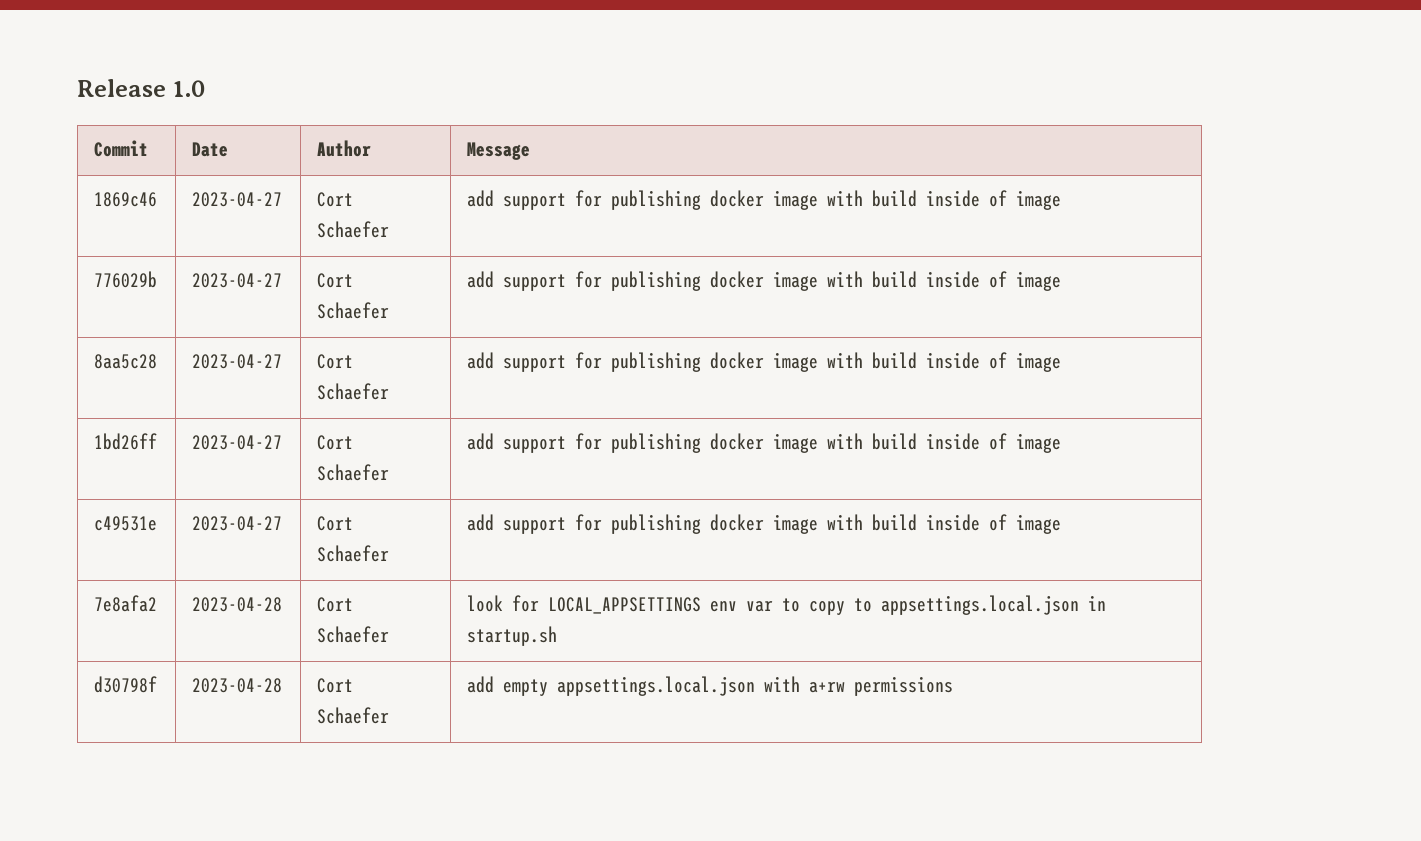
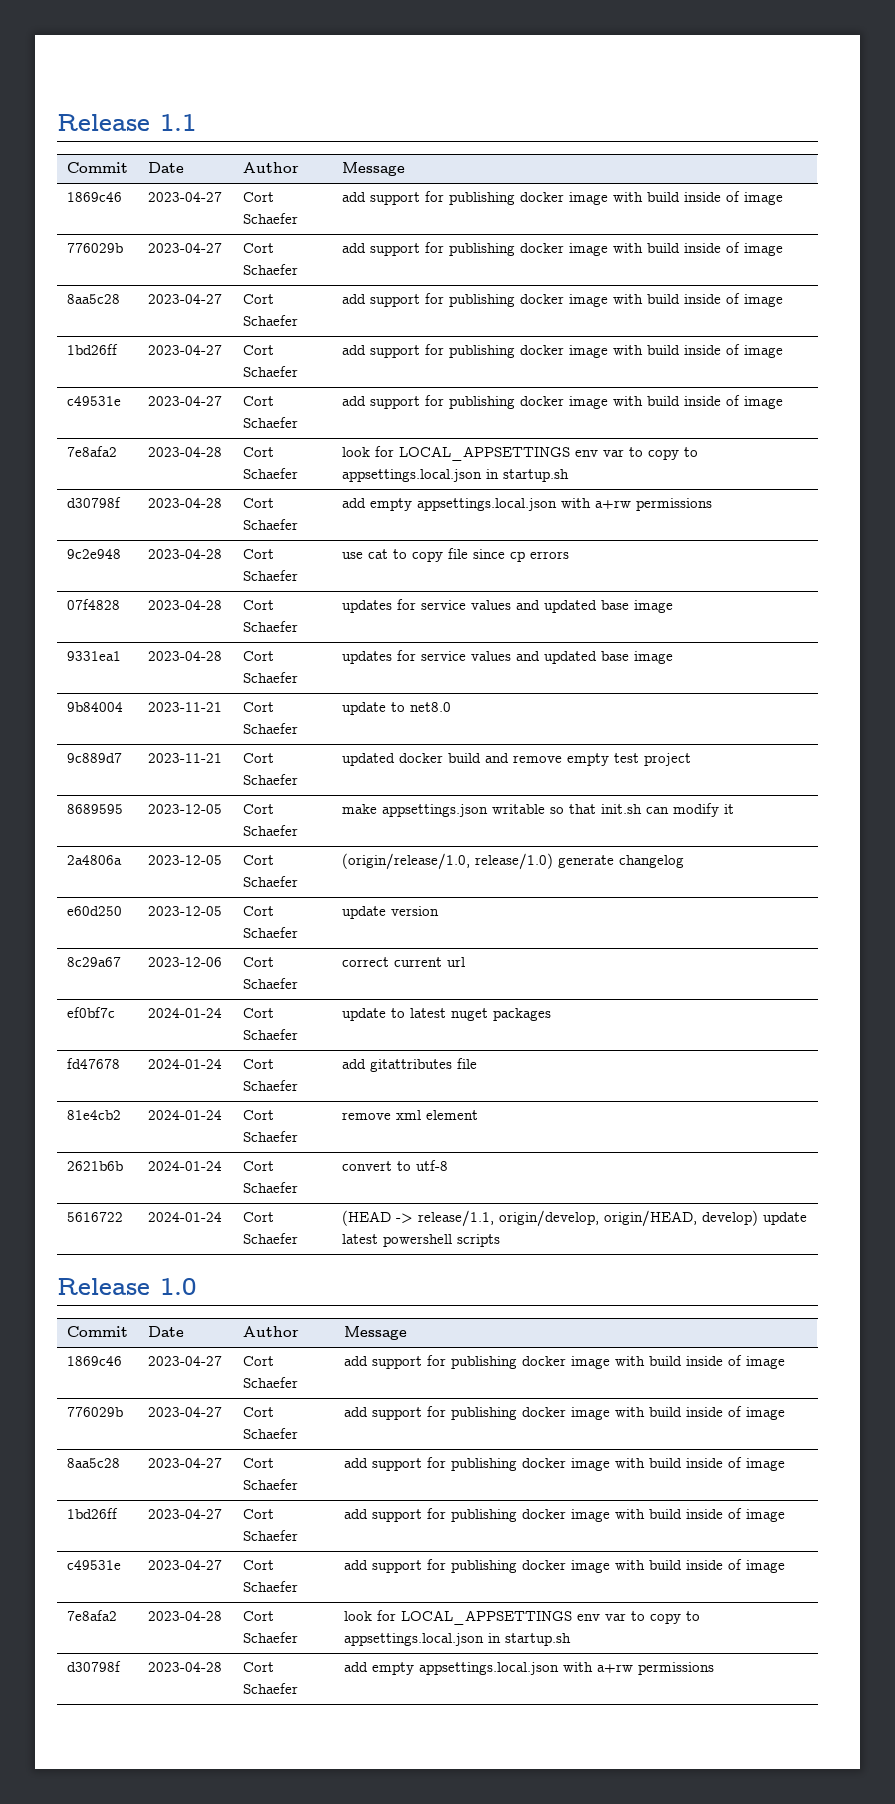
+ Release 1.1
+ Commit | Date | Author | Message
+ 1869c46 | 2023-04-27 | Cort Schaefer | add support for publishing docker image with build inside of image
+ 776029b | 2023-04-27 | Cort Schaefer | add support for publishing docker image with build inside of image
+ 8aa5c28 | 2023-04-27 | Cort Schaefer | add support for publishing docker image with build inside of image
+ 1bd26ff | 2023-04-27 | Cort Schaefer | add support for publishing docker image with build inside of image
+ c49531e | 2023-04-27 | Cort Schaefer | add support for publishing docker image with build inside of image
+ 7e8afa2 | 2023-04-28 | Cort Schaefer | look for LOCAL_APPSETTINGS env var to copy to appsettings.local.json in startup.sh
+ d30798f | 2023-04-28 | Cort Schaefer | add empty appsettings.local.json with a+rw permissions
+ 9c2e948 | 2023-04-28 | Cort Schaefer | use cat to copy file since cp errors
+ 07f4828 | 2023-04-28 | Cort Schaefer | updates for service values and updated base image
+ 9331ea1 | 2023-04-28 | Cort Schaefer | updates for service values and updated base image
+ 9b84004 | 2023-11-21 | Cort Schaefer | update to net8.0
+ 9c889d7 | 2023-11-21 | Cort Schaefer | updated docker build and remove empty test project
+ 8689595 | 2023-12-05 | Cort Schaefer | make appsettings.json writable so that init.sh can modify it
+ 2a4806a | 2023-12-05 | Cort Schaefer | (origin/release/1.0, release/1.0) generate changelog
+ e60d250 | 2023-12-05 | Cort Schaefer | update version
+ 8c29a67 | 2023-12-06 | Cort Schaefer | correct current url
+ ef0bf7c | 2024-01-24 | Cort Schaefer | update to latest nuget packages
+ fd47678 | 2024-01-24 | Cort Schaefer | add gitattributes file
+ 81e4cb2 | 2024-01-24 | Cort Schaefer | remove xml element
+ 2621b6b | 2024-01-24 | Cort Schaefer | convert to utf-8
+ 5616722 | 2024-01-24 | Cort Schaefer | (HEAD -> release/1.1, origin/develop, origin/HEAD, develop) update latest powershell scripts

